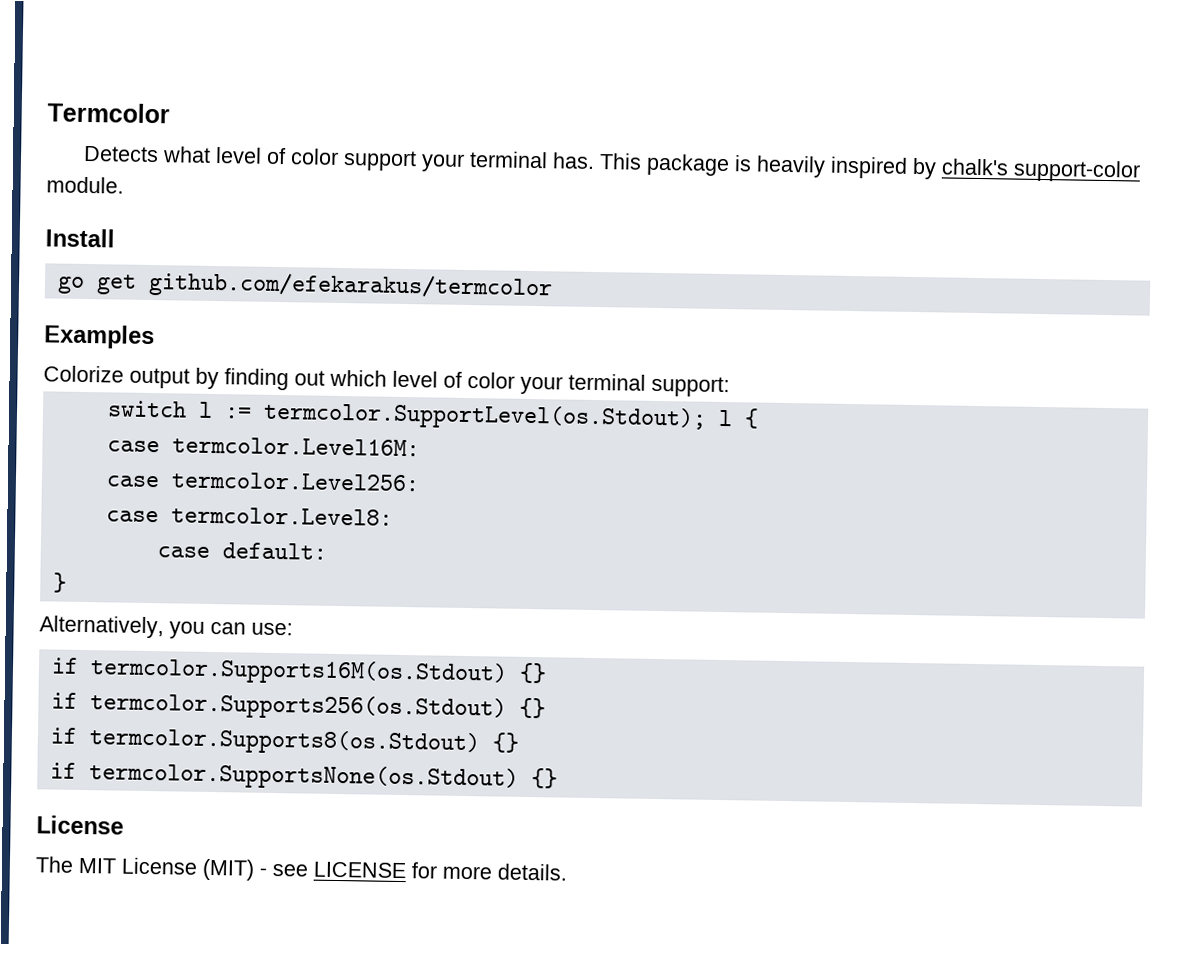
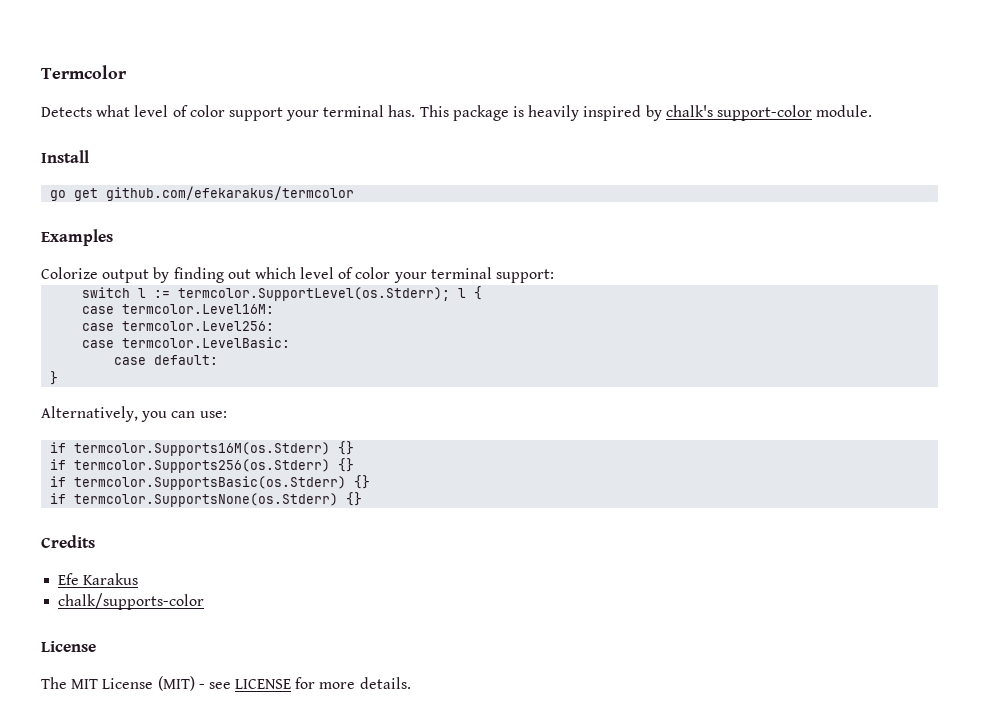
- switch l := termcolor.SupportLevel(os.Stdout); l {
+ switch l := termcolor.SupportLevel(os.Stderr); l {
- case termcolor.Level8:
+ case termcolor.LevelBasic:
- if termcolor.Supports16M(os.Stdout) {}
- if termcolor.Supports256(os.Stdout) {}
- if termcolor.Supports8(os.Stdout) {}
- if termcolor.SupportsNone(os.Stdout) {}
+ if termcolor.Supports16M(os.Stderr) {}
+ if termcolor.Supports256(os.Stderr) {}
+ if termcolor.SupportsBasic(os.Stderr) {}
+ if termcolor.SupportsNone(os.Stderr) {}
+ Credits
+ Efe Karakus
+ chalk/supports-color

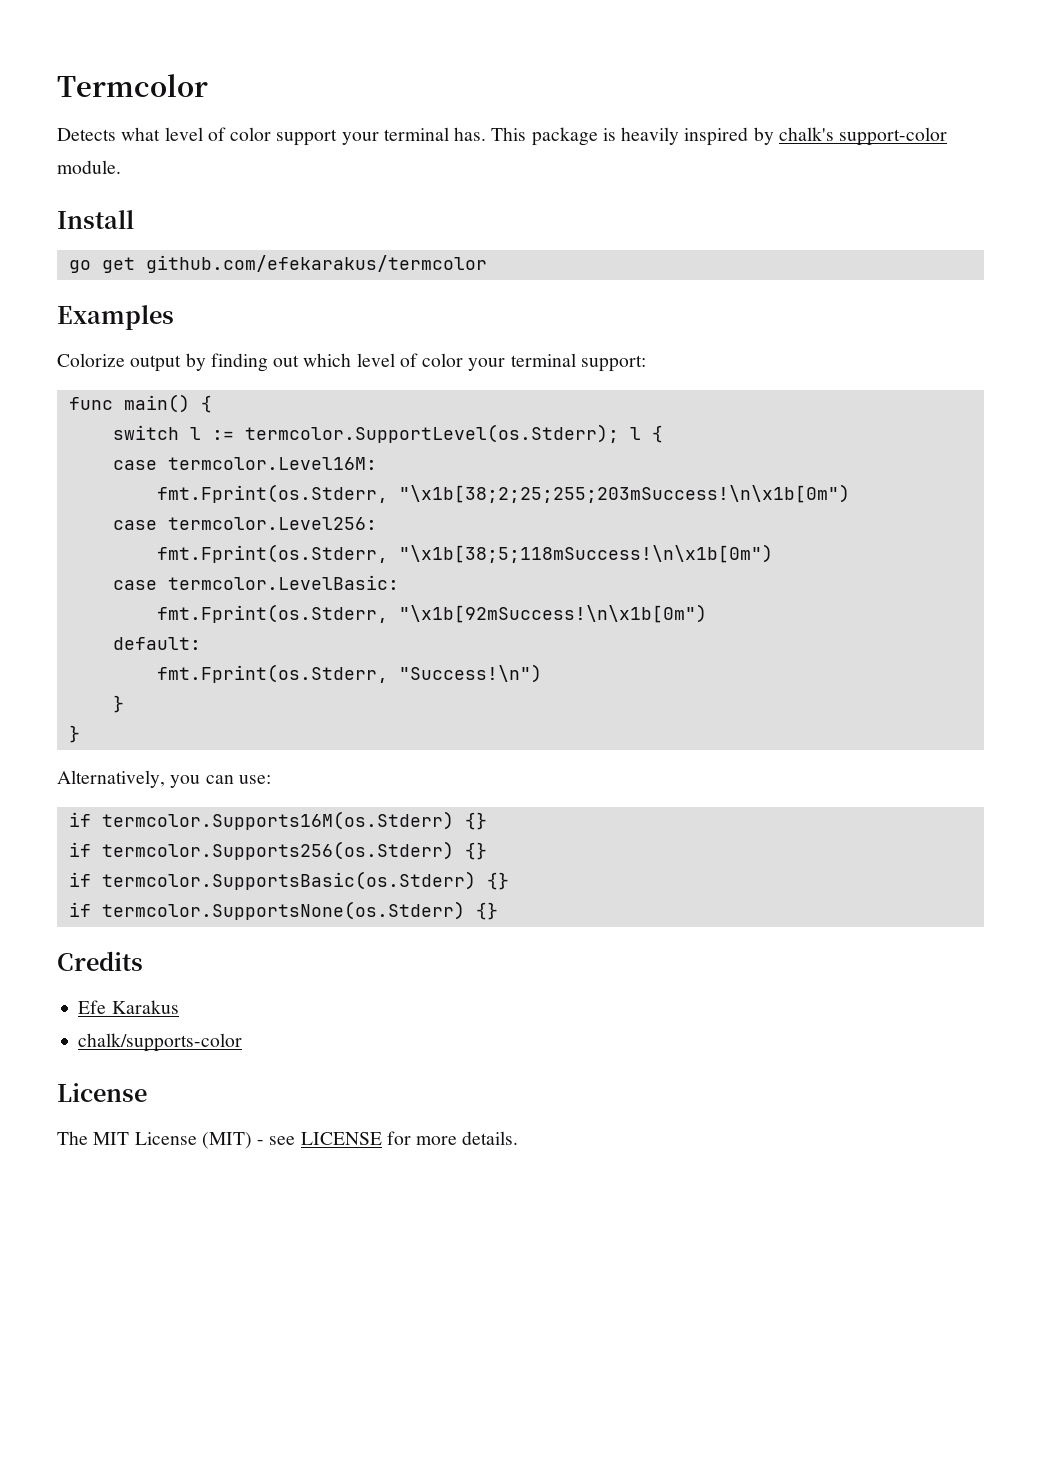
+ func main() {
+ fmt.Fprint(os.Stderr, "\x1b[38;2;25;255;203mSuccess!\n\x1b[0m")
+ fmt.Fprint(os.Stderr, "\x1b[38;5;118mSuccess!\n\x1b[0m")
- case default:
+ fmt.Fprint(os.Stderr, "\x1b[92mSuccess!\n\x1b[0m")
+ default:
+ fmt.Fprint(os.Stderr, "Success!\n")
+ }

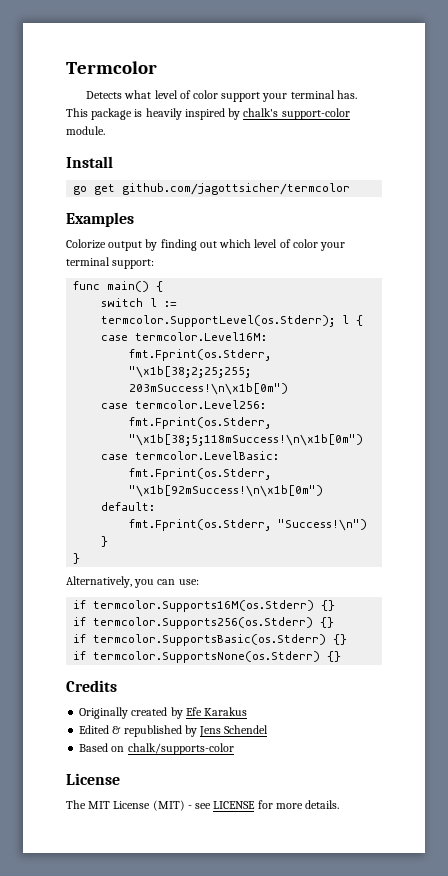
- go get github.com/efekarakus/termcolor
+ go get github.com/jagottsicher/termcolor
- Efe Karakus
+ Originally created by Efe Karakus
- chalk/supports-color
+ Edited & republished by Jens Schendel
+ Based on chalk/supports-color

